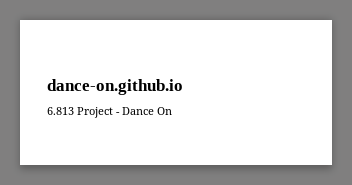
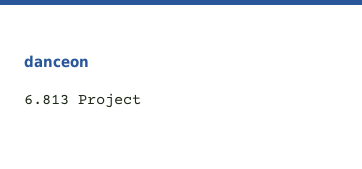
- dance-on.github.io
+ danceon
- 6.813 Project - Dance On
+ 6.813 Project

